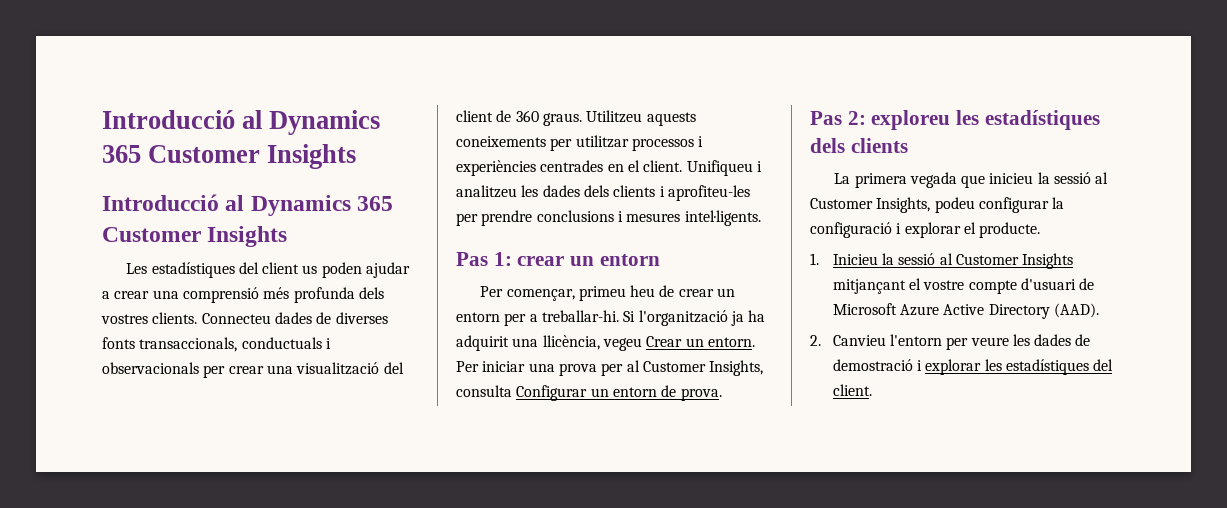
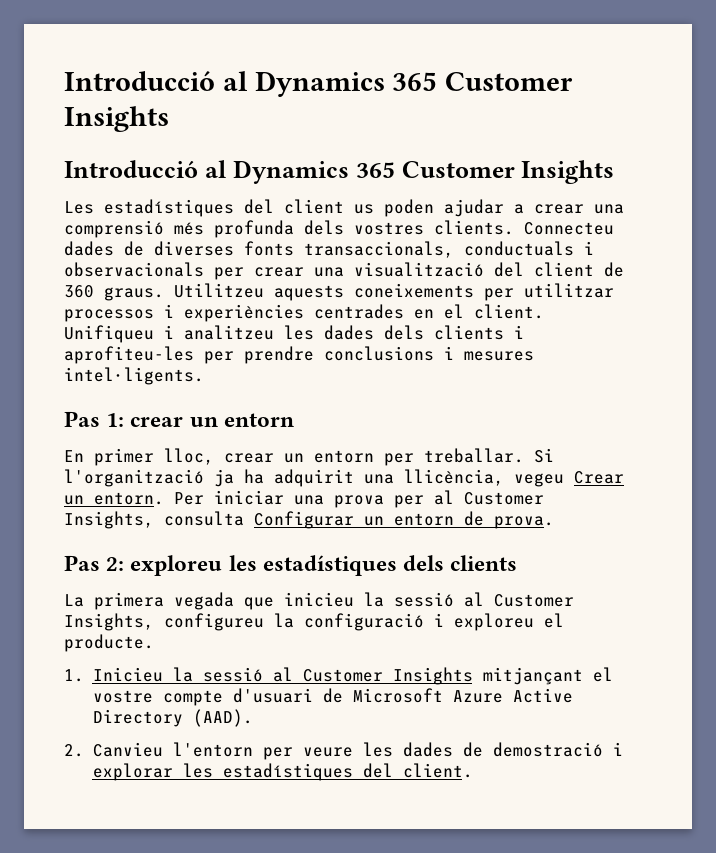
- Per començar, primeu heu de crear un entorn per a treballar-hi.
+ En primer lloc, crear un entorn per treballar.
- La primera vegada que inicieu la sessió al Customer Insights, podeu configurar la configuració i explorar el producte.
+ La primera vegada que inicieu la sessió al Customer Insights, configureu la configuració i exploreu el producte.

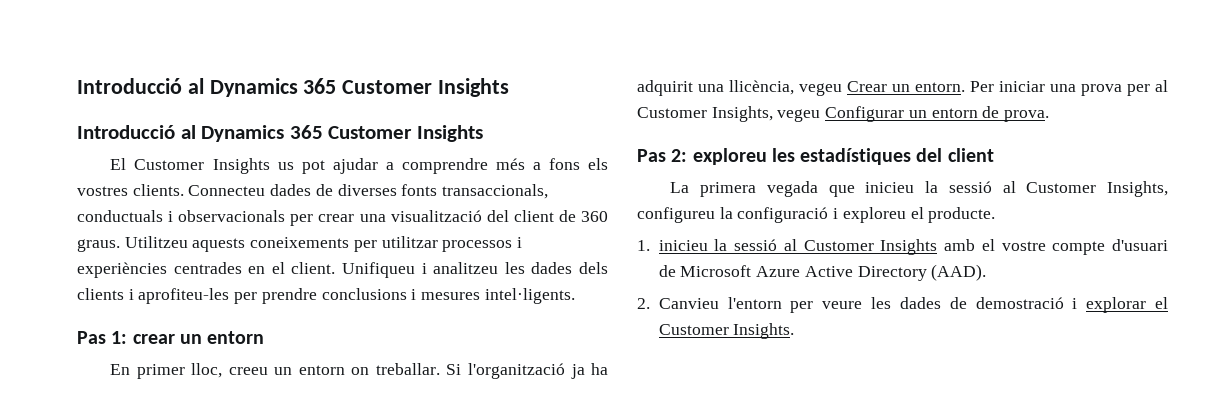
- Les estadístiques del client us poden ajudar a crear una comprensió més profunda dels vostres clients.
+ El Customer Insights us pot ajudar a comprendre més a fons els vostres clients.
- En primer lloc, crear un entorn per treballar.
+ En primer lloc, creeu un entorn on treballar.
- Per iniciar una prova per al Customer Insights, consulta Configurar un entorn de prova.
+ Per iniciar una prova per al Customer Insights, vegeu Configurar un entorn de prova.
- Pas 2: exploreu les estadístiques dels clients
+ Pas 2: exploreu les estadístiques del client
- 1. Inicieu la sessió al Customer Insights mitjançant el vostre compte d'usuari de Microsoft Azure Active Directory (AAD).
+ 1. inicieu la sessió al Customer Insights amb el vostre compte d'usuari de Microsoft Azure Active Directory (AAD).
- 2. Canvieu l'entorn per veure les dades de demostració i explorar les estadístiques del client.
+ 2. Canvieu l'entorn per veure les dades de demostració i explorar el Customer Insights.

